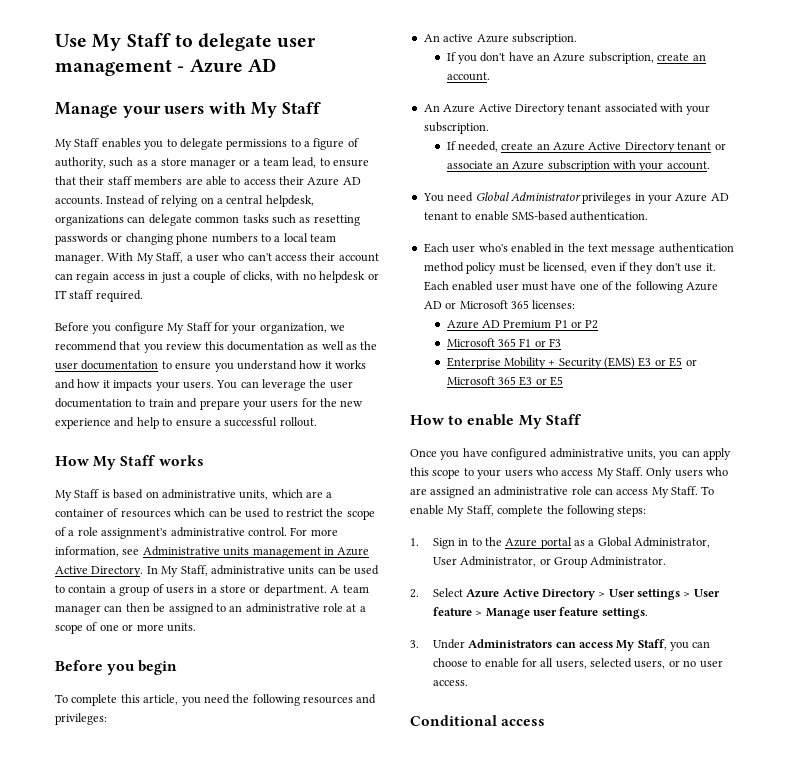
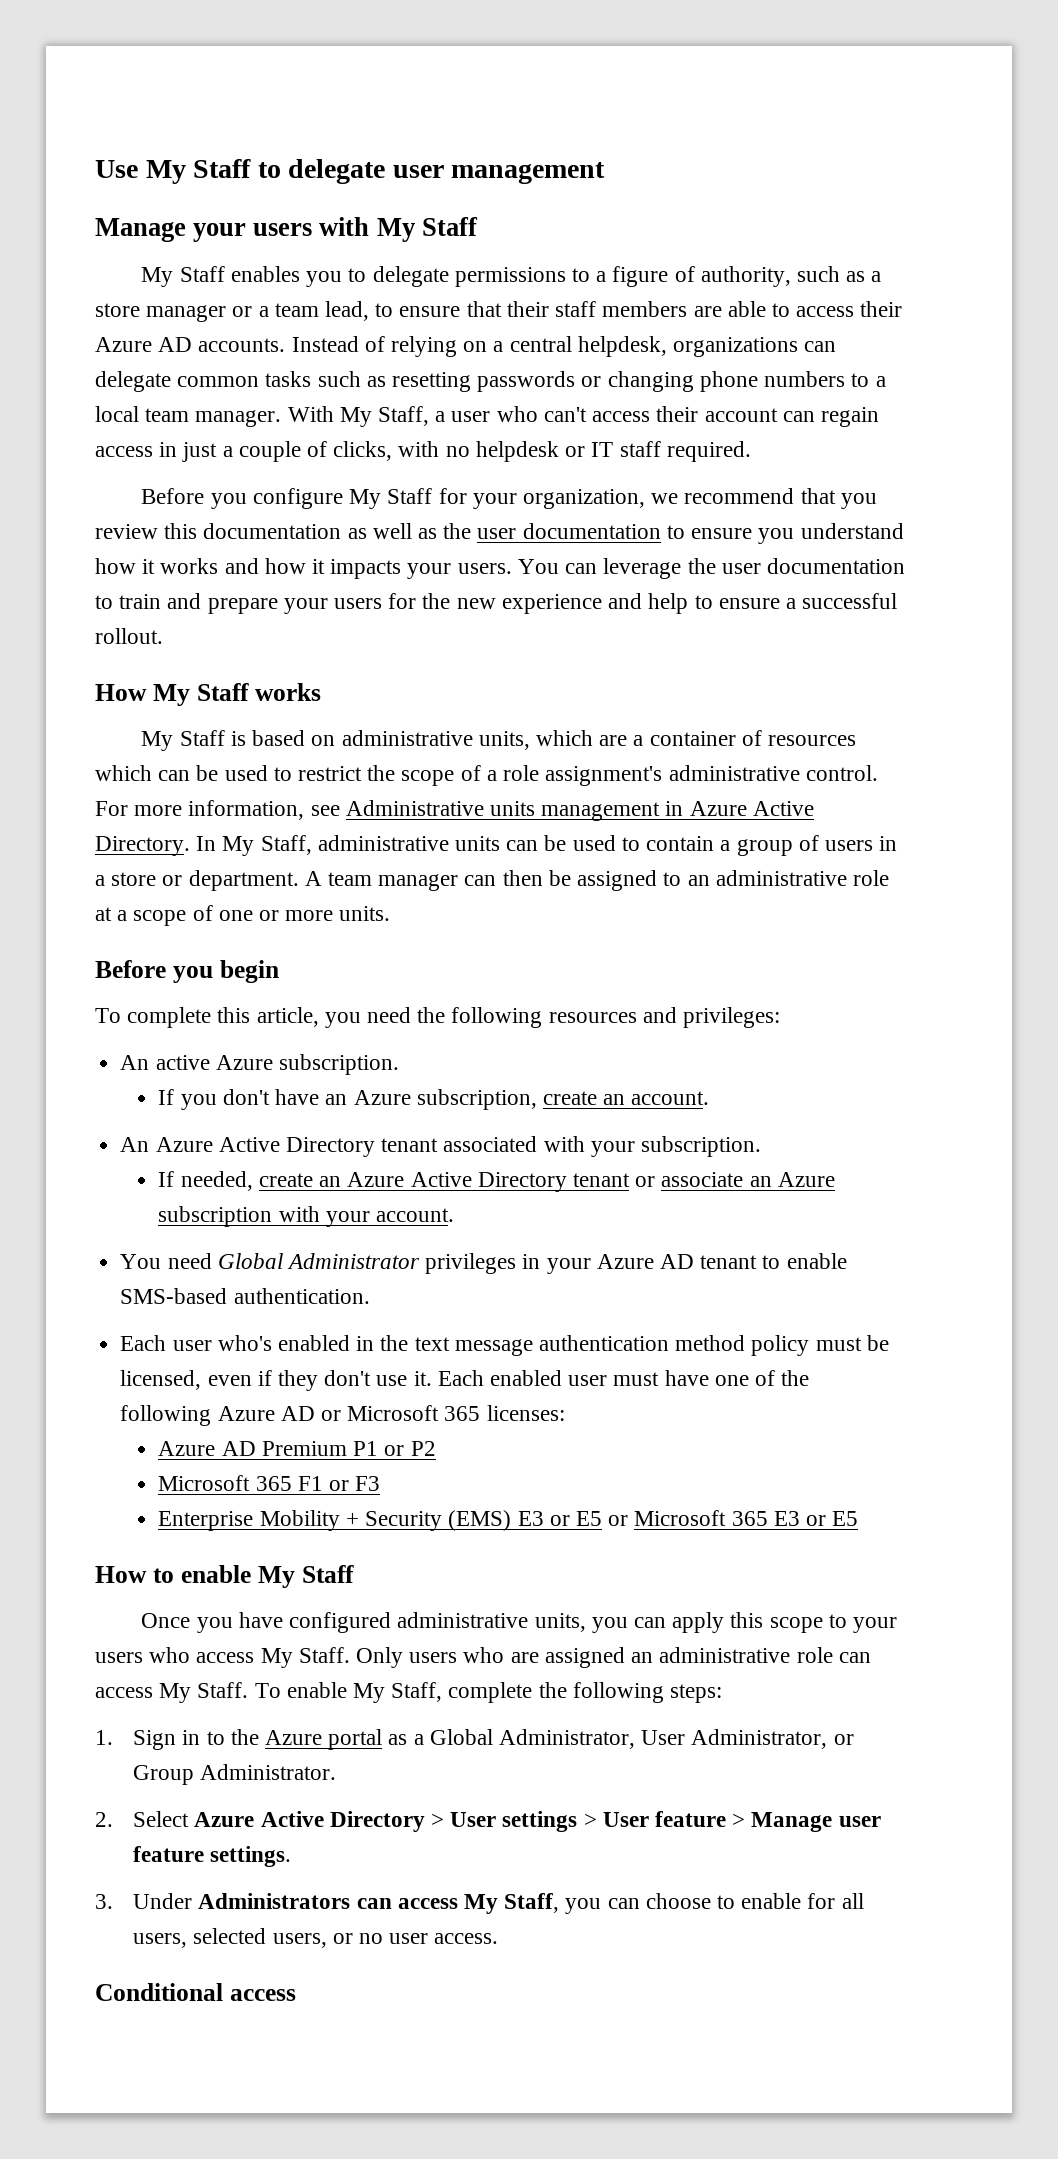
- Use My Staff to delegate user management - Azure AD
+ Use My Staff to delegate user management

